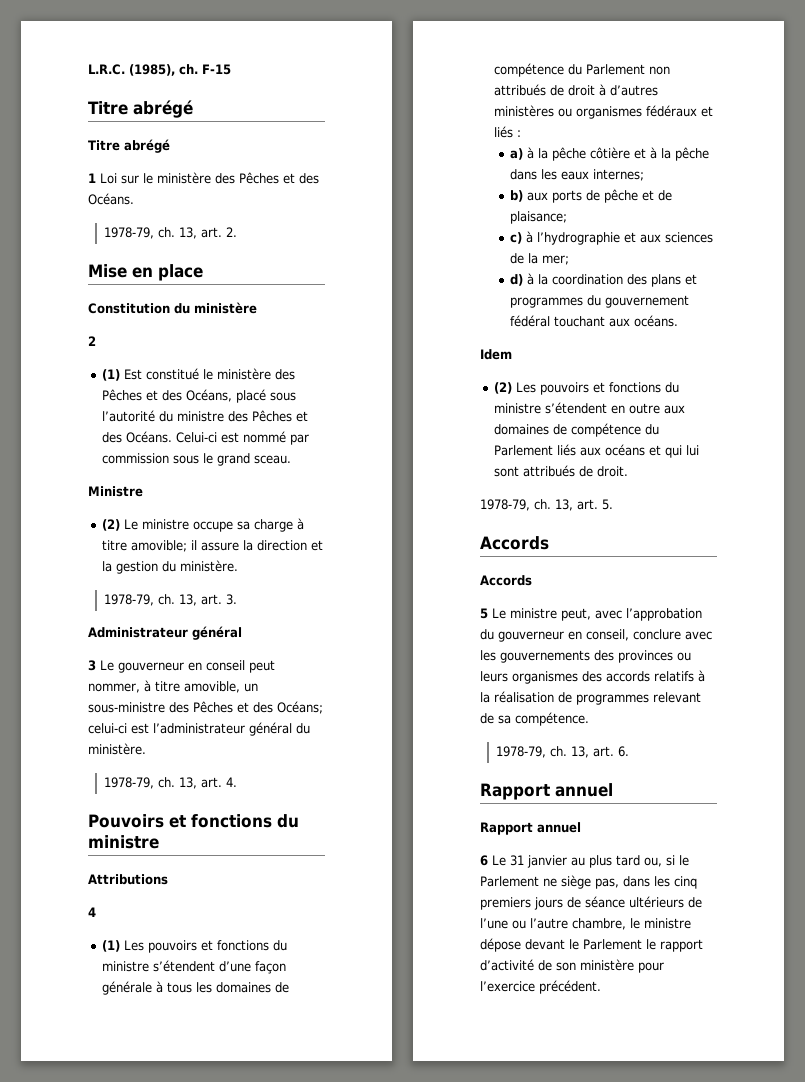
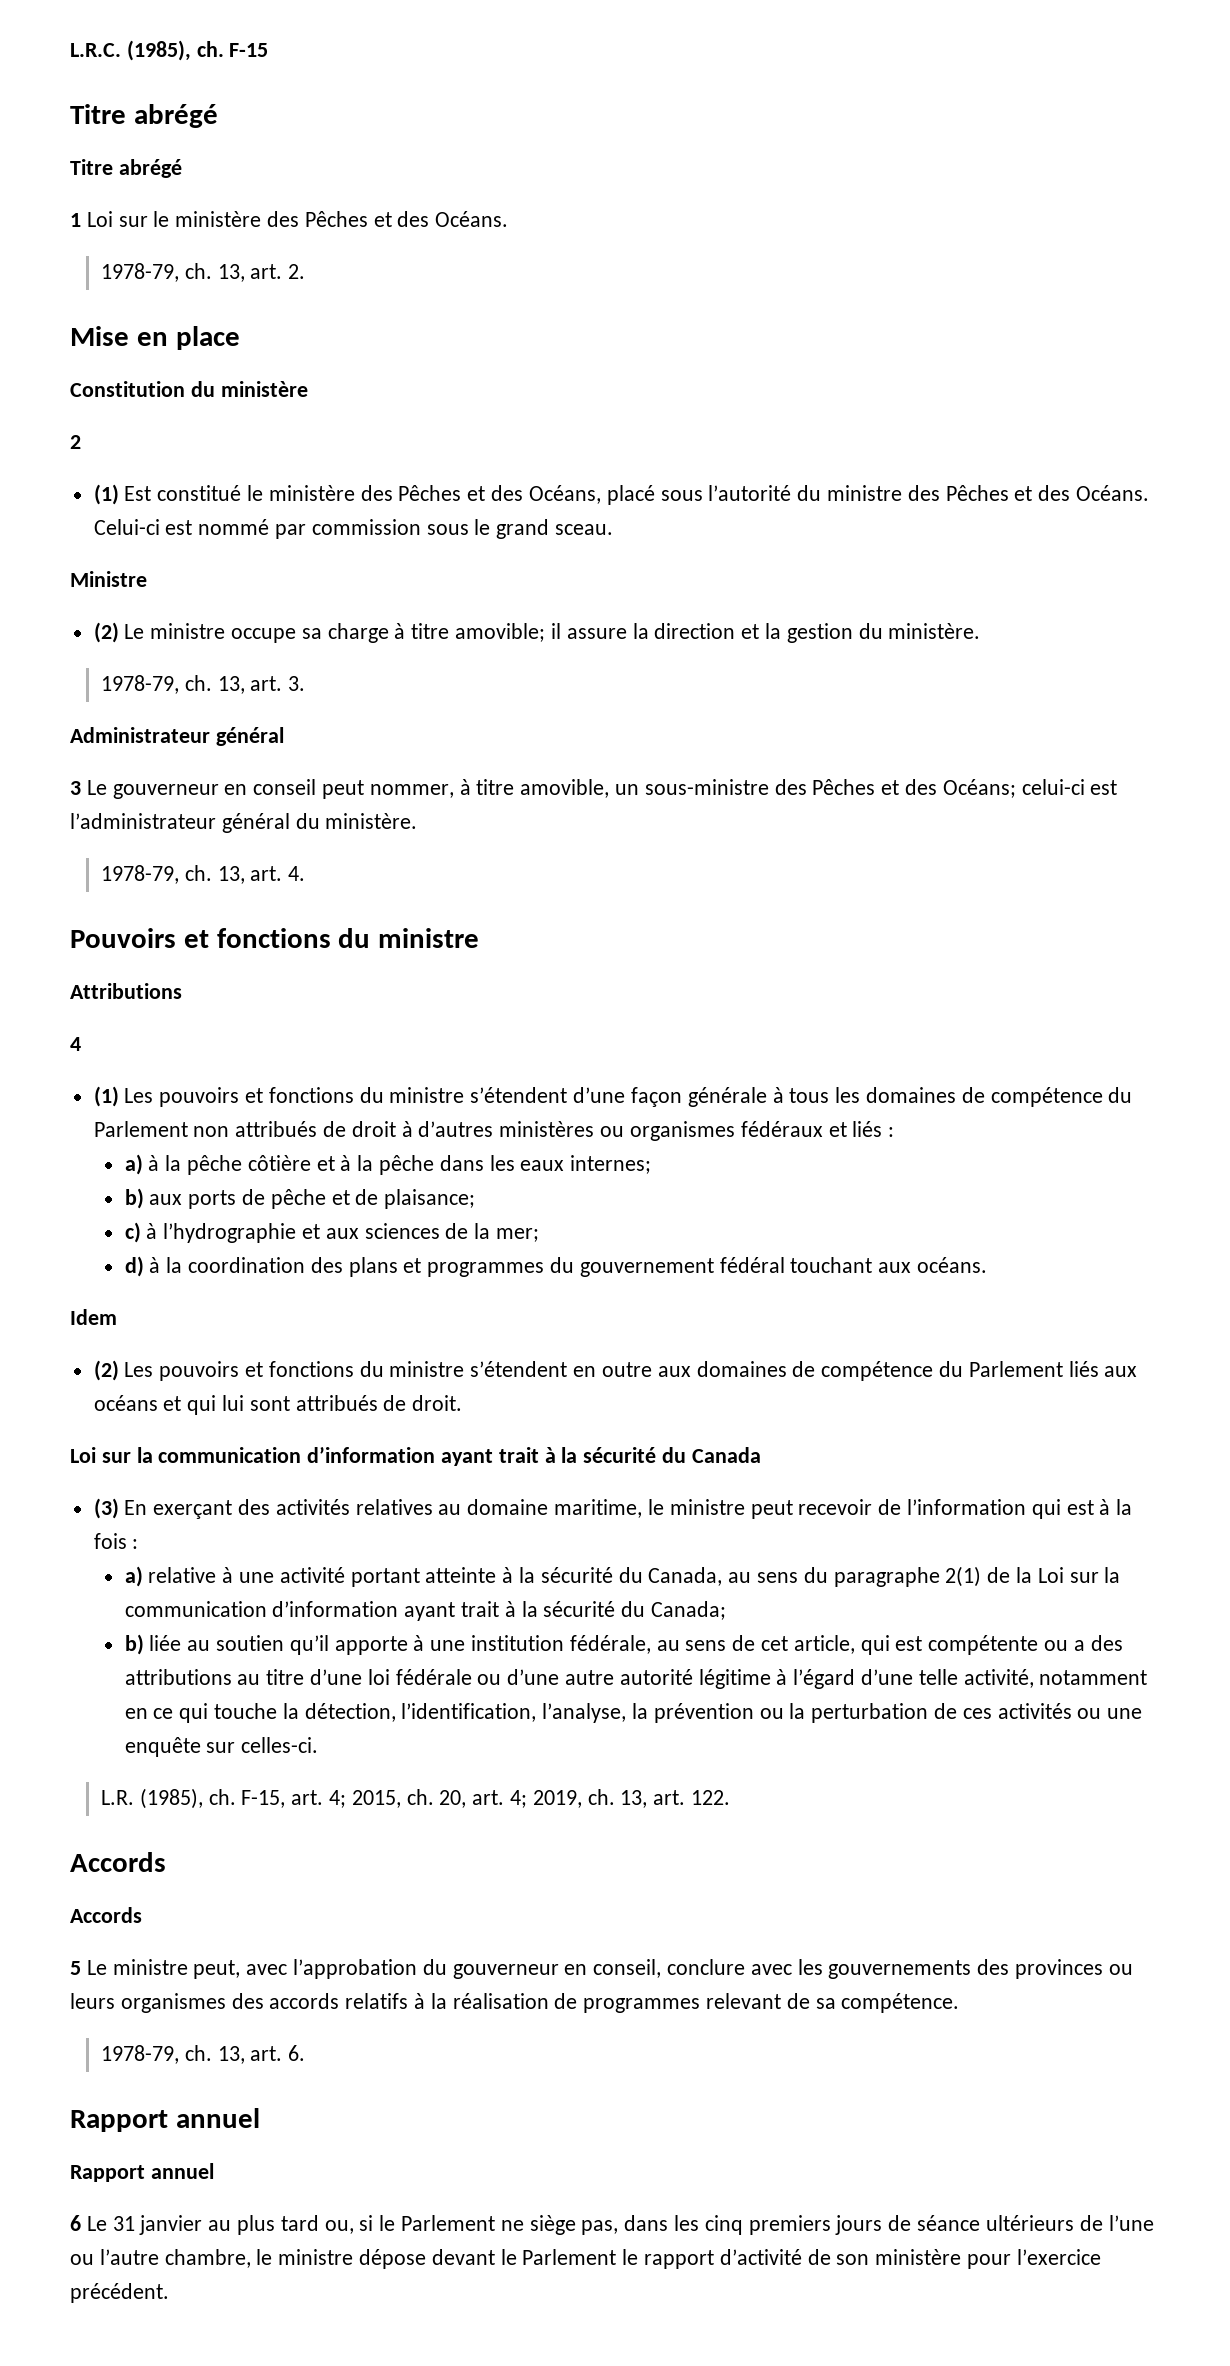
- 1978-79, ch. 13, art. 5.
+ Loi sur la communication d’information ayant trait à la sécurité du Canada
+ (3) En exerçant des activités relatives au domaine maritime, le ministre peut recevoir de l’information qui est à la fois :
+ a) relative à une activité portant atteinte à la sécurité du Canada, au sens du paragraphe 2(1) de la Loi sur la communication d’information ayant trait à la sécurité du Canada;
+ b) liée au soutien qu’il apporte à une institution fédérale, au sens de cet article, qui est compétente ou a des attributions au titre d’une loi fédérale ou d’une autre autorité légitime à l’égard d’une telle activité, notamment en ce qui touche la détection, l’identification, l’analyse, la prévention ou la perturbation de ces activités ou une enquête sur celles-ci.
+ L.R. (1985), ch. F-15, art. 4; 2015, ch. 20, art. 4; 2019, ch. 13, art. 122.

